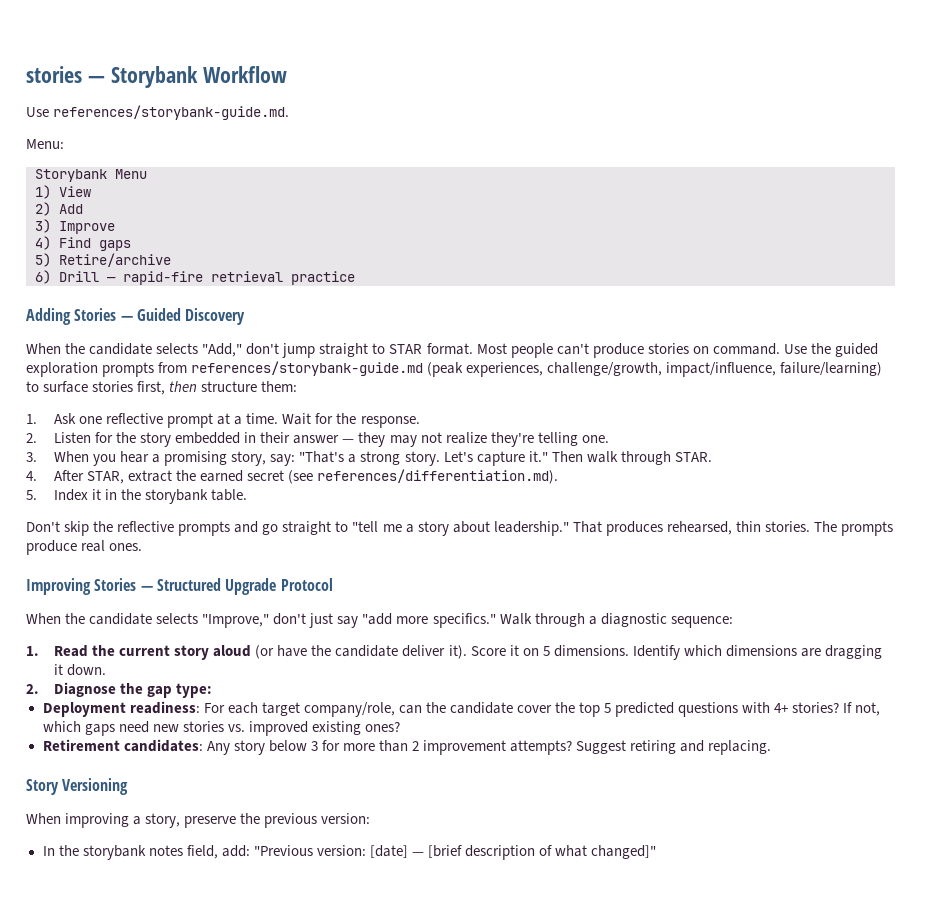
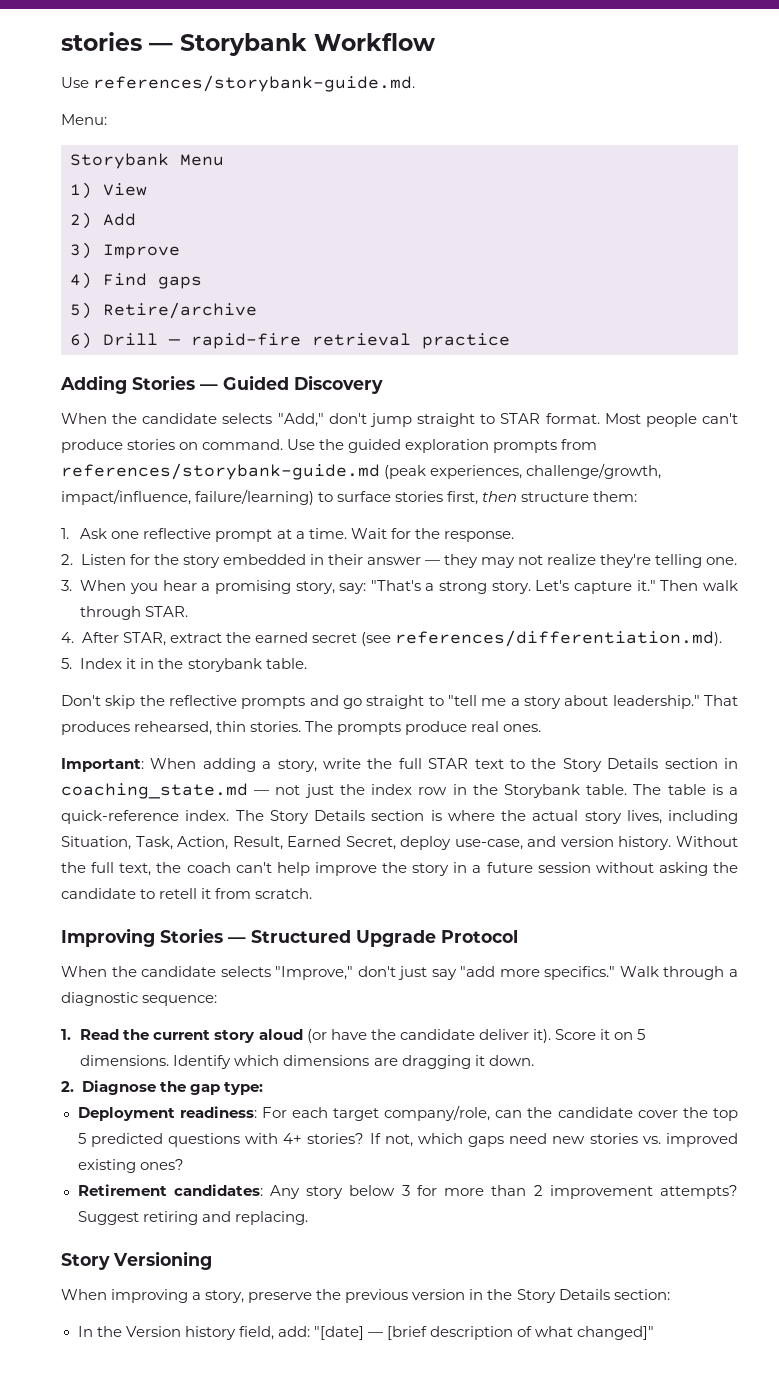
+ Important: When adding a story, write the full STAR text to the Story Details section in coaching_state.md — not just the index row in the Storybank table. The table is a quick-reference index. The Story Details section is where the actual story lives, including Situation, Task, Action, Result, Earned Secret, deploy use-case, and version history. Without the full text, the coach can't help improve the story in a future session without asking the candidate to retell it from scratch.
- When improving a story, preserve the previous version:
- In the storybank notes field, add: "Previous version: [date] — [brief description of what changed]"
+ When improving a story, preserve the previous version in the Story Details section:
+ In the Version history field, add: "[date] — [brief description of what changed]"

